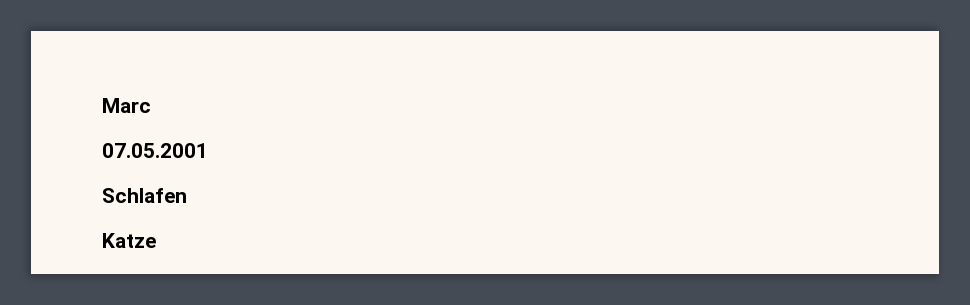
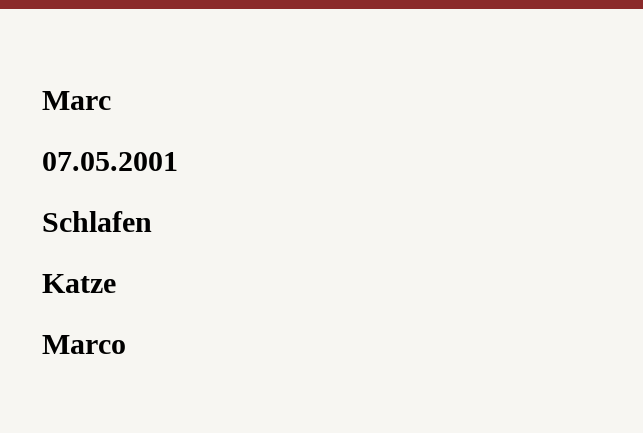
+ Marco

